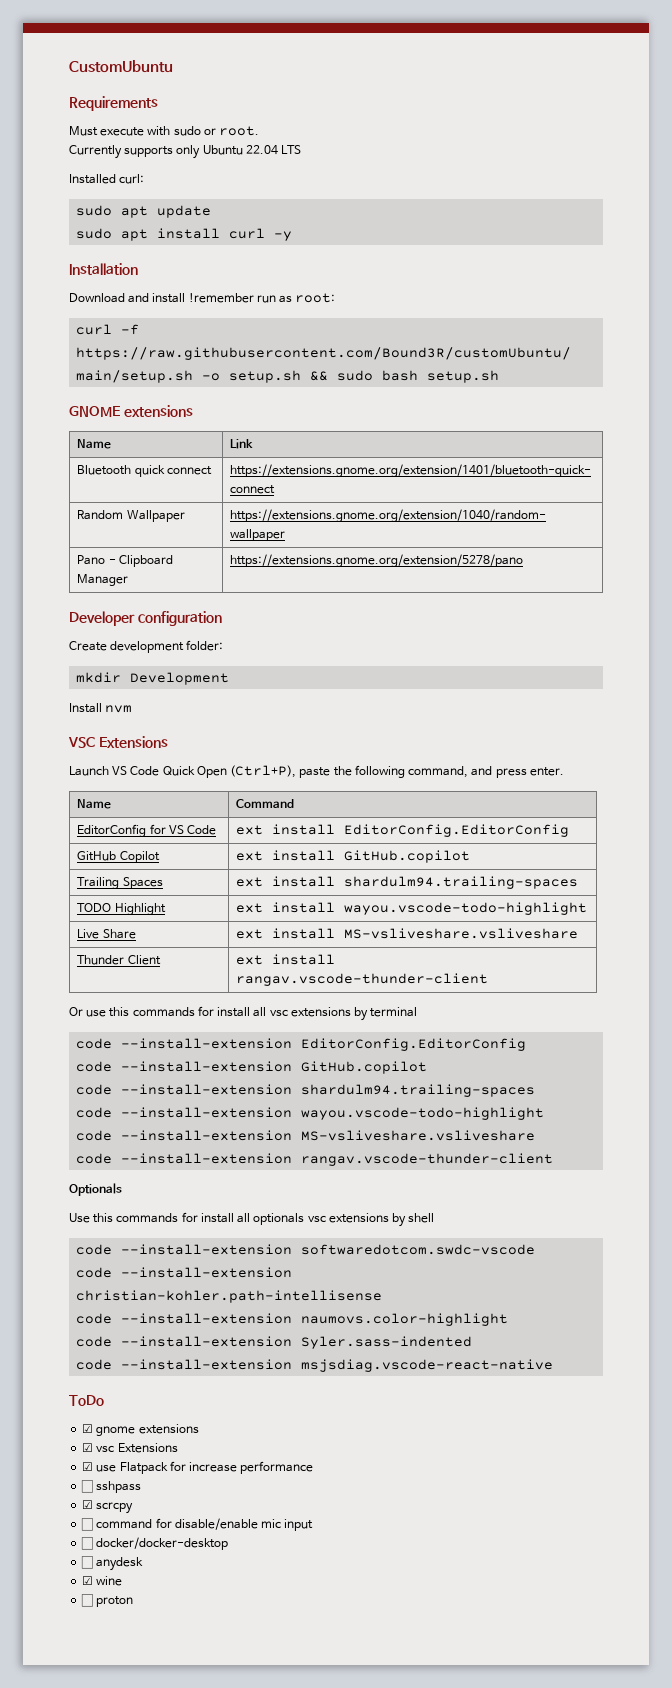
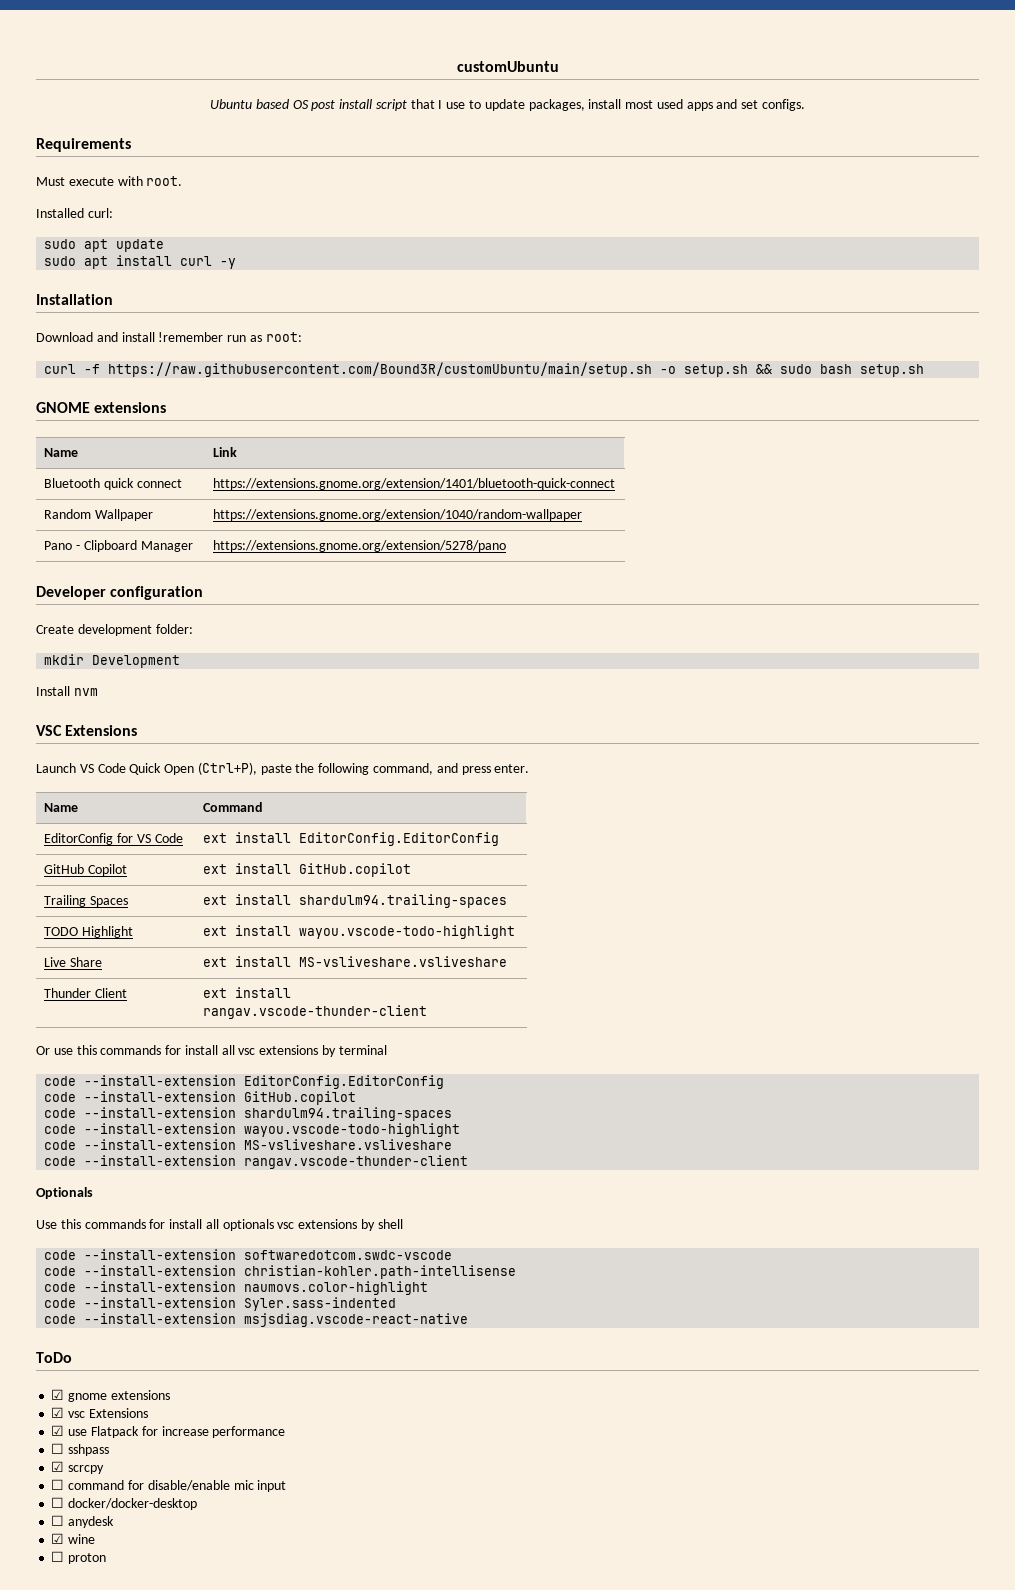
- CustomUbuntu
+ customUbuntu
+ Ubuntu based OS post install script that I use to update packages, install most used apps and set configs.
- Must execute with sudo or root.
+ Must execute with root.
- Currently supports only Ubuntu 22.04 LTS

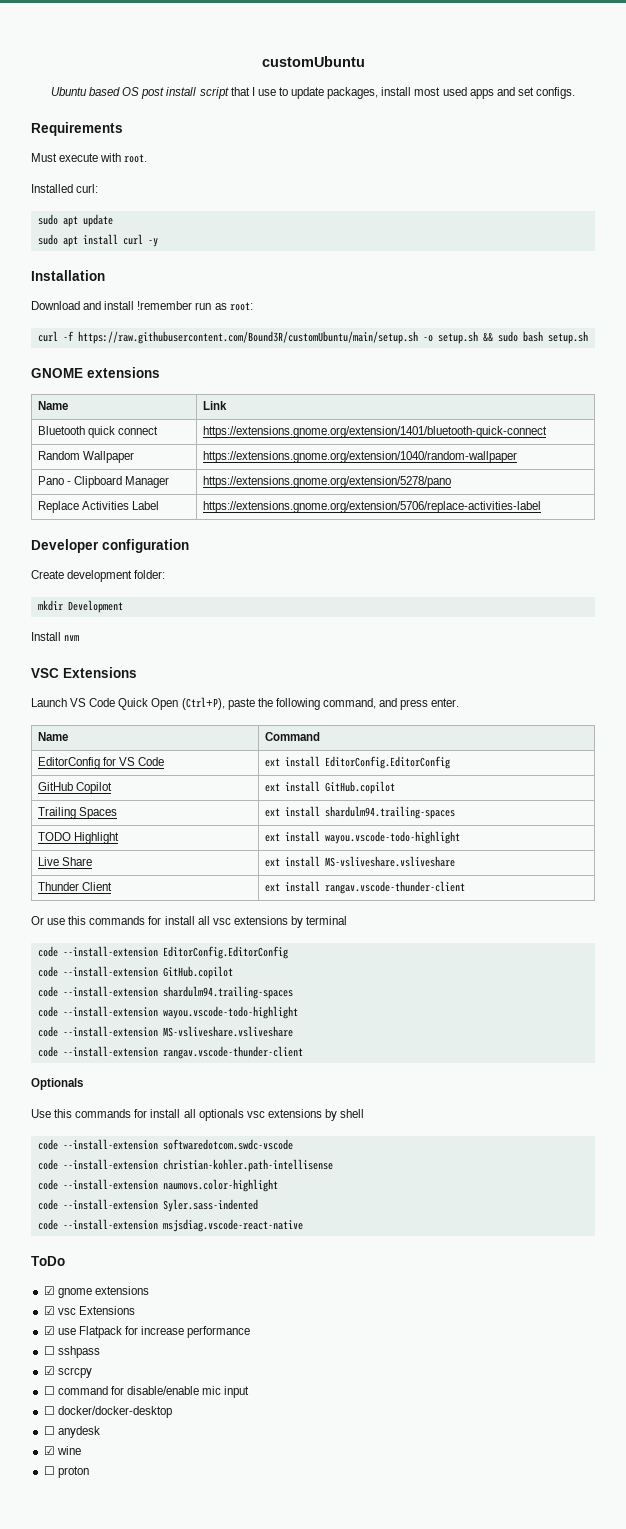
+ Replace Activities Label | https://extensions.gnome.org/extension/5706/replace-activities-label

